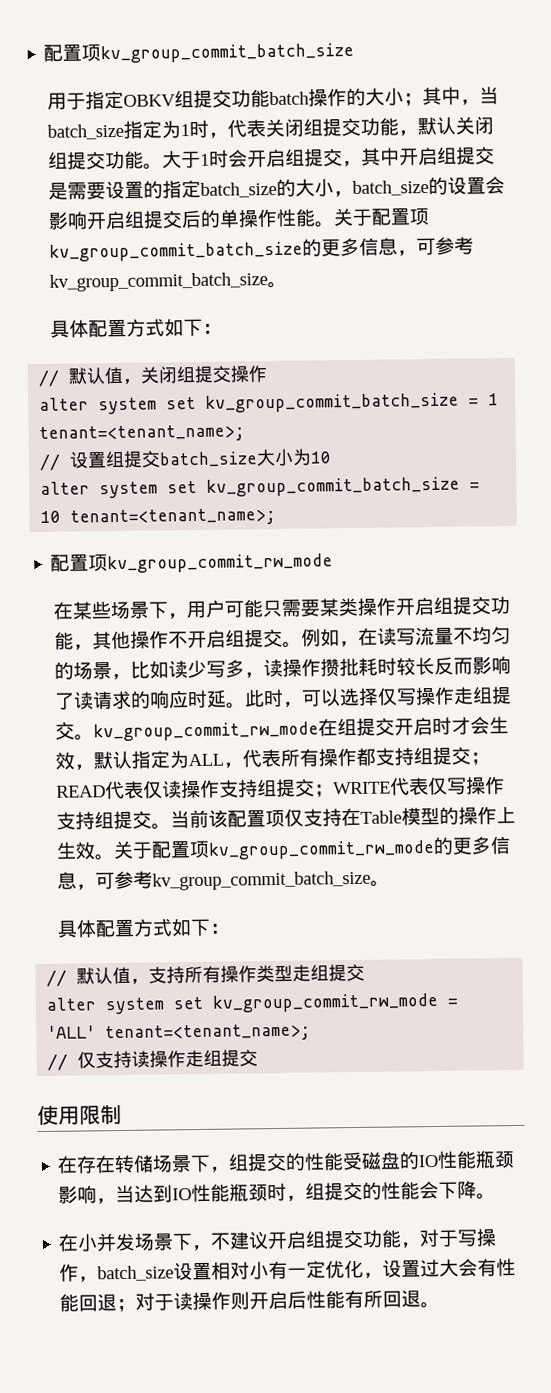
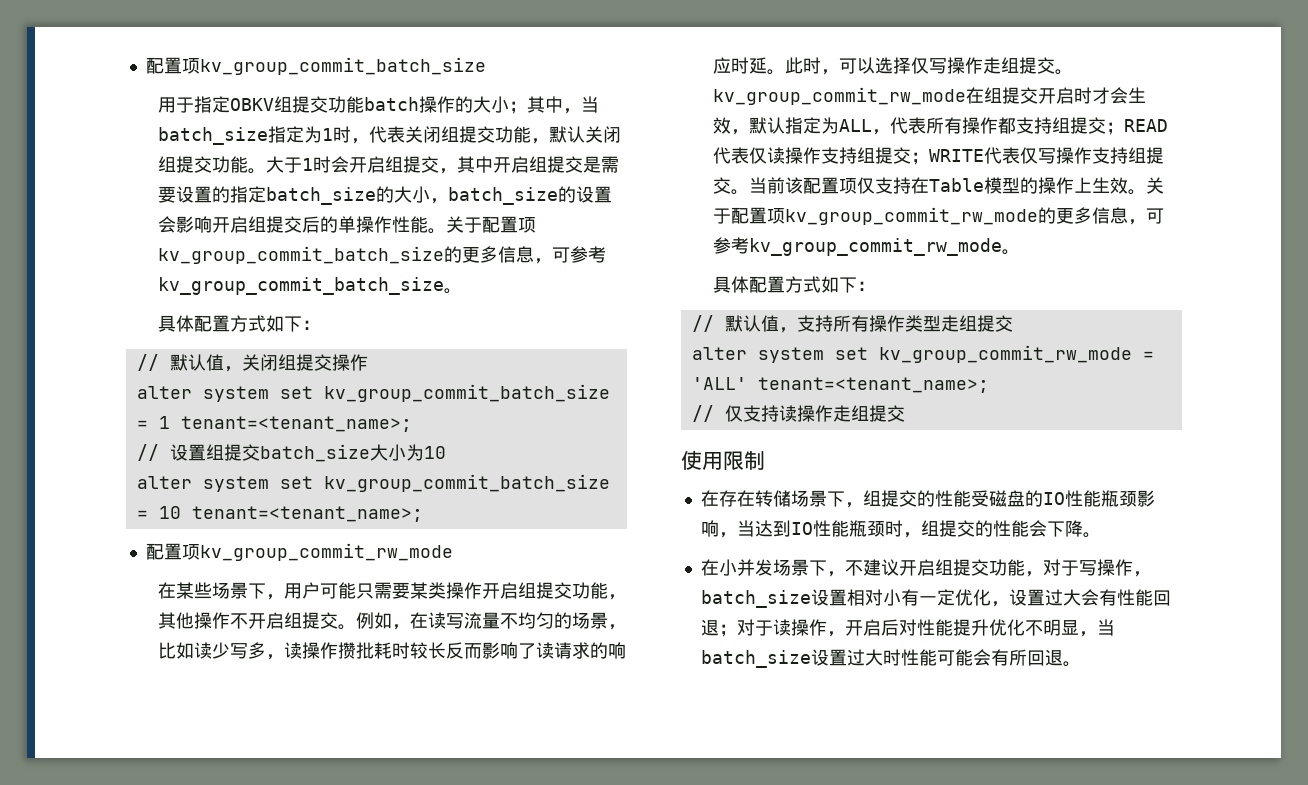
- 关于配置项kv_group_commit_rw_mode的更多信息，可参考kv_group_commit_batch_size。
+ 关于配置项kv_group_commit_rw_mode的更多信息，可参考kv_group_commit_rw_mode。
- 在小并发场景下，不建议开启组提交功能，对于写操作，batch_size设置相对小有一定优化，设置过大会有性能回退；对于读操作则开启后性能有所回退。
+ 在小并发场景下，不建议开启组提交功能，对于写操作，batch_size设置相对小有一定优化，设置过大会有性能回退；对于读操作，开启后对性能提升优化不明显，当batch_size设置过大时性能可能会有所回退。

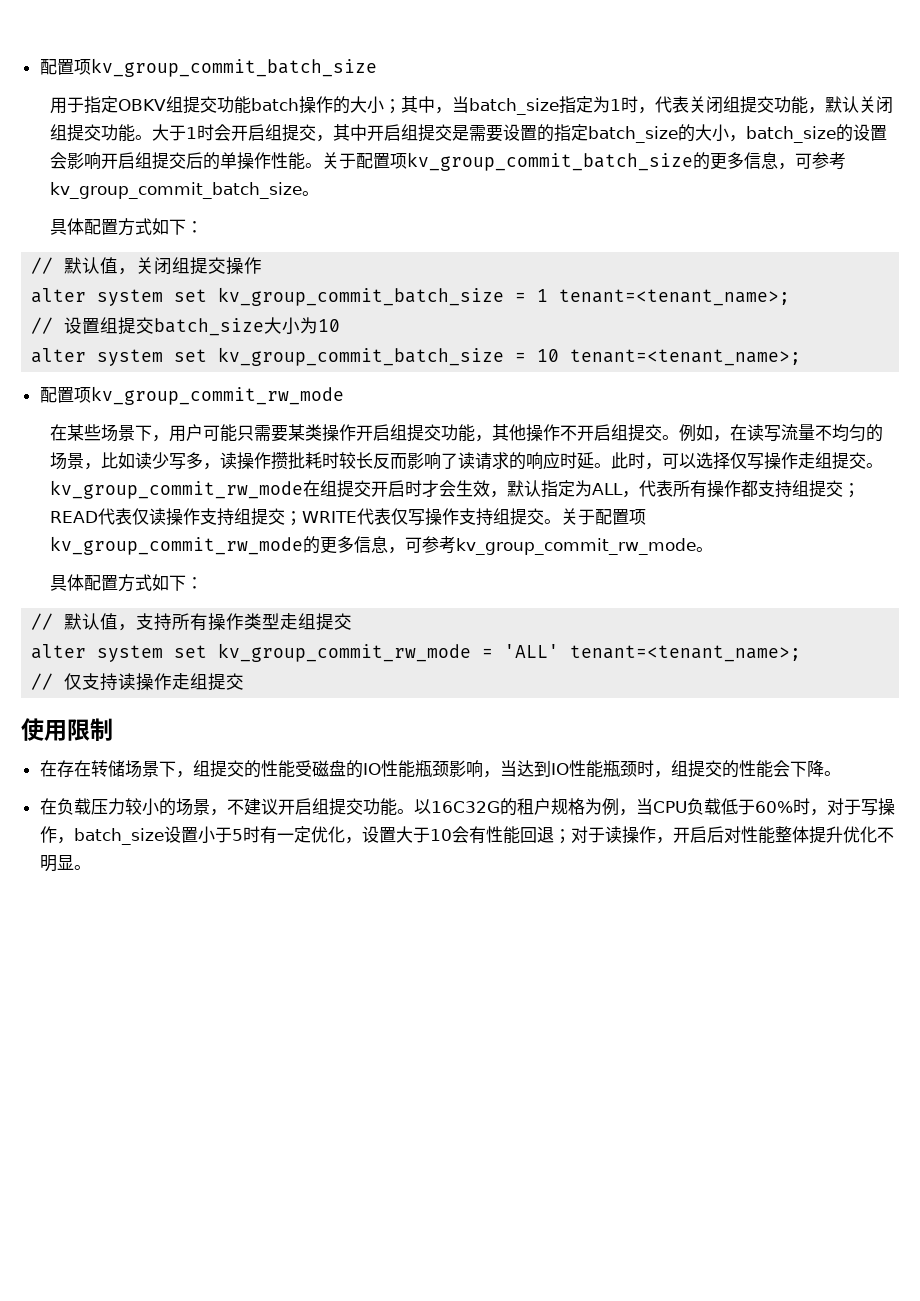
- 当前该配置项仅支持在Table模型的操作上生效。
- 在小并发场景下，不建议开启组提交功能，对于写操作，batch_size设置相对小有一定优化，设置过大会有性能回退；对于读操作，开启后对性能提升优化不明显，当batch_size设置过大时性能可能会有所回退。
+ 在负载压力较小的场景，不建议开启组提交功能。以16C32G的租户规格为例，当CPU负载低于60%时，对于写操作，batch_size设置小于5时有一定优化，设置大于10会有性能回退；对于读操作，开启后对性能整体提升优化不明显。

